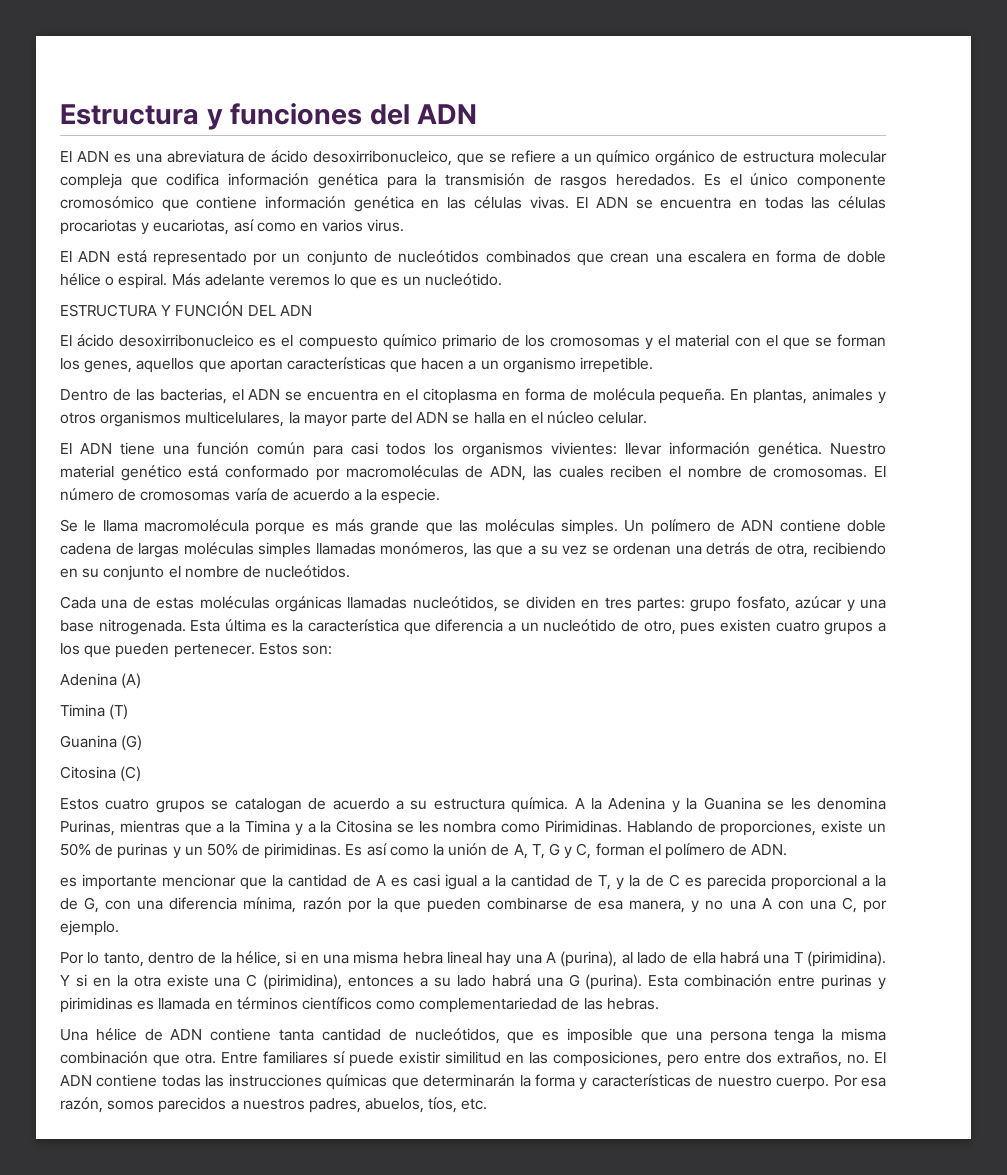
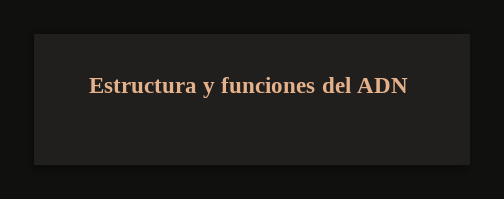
- El ADN es una abreviatura de ácido desoxirribonucleico, que se refiere a un químico orgánico de estructura molecular compleja que codifica información genética para la transmisión de rasgos heredados. Es el único componente cromosómico que contiene información genética en las células vivas. El ADN se encuentra en todas las células procariotas y eucariotas, así como en varios virus.
- El ADN está representado por un conjunto de nucleótidos combinados que crean una escalera en forma de doble hélice o espiral. Más adelante veremos lo que es un nucleótido.
- ESTRUCTURA Y FUNCIÓN DEL ADN
- El ácido desoxirribonucleico es el compuesto químico primario de los cromosomas y el material con el que se forman los genes, aquellos que aportan características que hacen a un organismo irrepetible.
- Dentro de las bacterias, el ADN se encuentra en el citoplasma en forma de molécula pequeña. En plantas, animales y otros organismos multicelulares, la mayor parte del ADN se halla en el núcleo celular.
- El ADN tiene una función común para casi todos los organismos vivientes: llevar información genética. Nuestro material genético está conformado por macromoléculas de ADN, las cuales reciben el nombre de cromosomas. El número de cromosomas varía de acuerdo a la especie.
- Se le llama macromolécula porque es más grande que las moléculas simples. Un polímero de ADN contiene doble cadena de largas moléculas simples llamadas monómeros, las que a su vez se ordenan una detrás de otra, recibiendo en su conjunto el nombre de nucleótidos.
- Cada una de estas moléculas orgánicas llamadas nucleótidos, se dividen en tres partes: grupo fosfato, azúcar y una base nitrogenada. Esta última es la característica que diferencia a un nucleótido de otro, pues existen cuatro grupos a los que pueden pertenecer. Estos son:
- Adenina (A)
- Timina (T)
- Guanina (G)
- Citosina (C)
- Estos cuatro grupos se catalogan de acuerdo a su estructura química. A la Adenina y la Guanina se les denomina Purinas, mientras que a la Timina y a la Citosina se les nombra como Pirimidinas. Hablando de proporciones, existe un 50% de purinas y un 50% de pirimidinas. Es así como la unión de A, T, G y C, forman el polímero de ADN.
- es importante mencionar que la cantidad de A es casi igual a la cantidad de T, y la de C es parecida proporcional a la de G, con una diferencia mínima, razón por la que pueden combinarse de esa manera, y no una A con una C, por ejemplo.
- Por lo tanto, dentro de la hélice, si en una misma hebra lineal hay una A (purina), al lado de ella habrá una T (pirimidina). Y si en la otra existe una C (pirimidina), entonces a su lado habrá una G (purina). Esta combinación entre purinas y pirimidinas es llamada en términos científicos como complementariedad de las hebras.
- Una hélice de ADN contiene tanta cantidad de nucleótidos, que es imposible que una persona tenga la misma combinación que otra. Entre familiares sí puede existir similitud en las composiciones, pero entre dos extraños, no. El ADN contiene todas las instrucciones químicas que determinarán la forma y características de nuestro cuerpo. Por esa razón, somos parecidos a nuestros padres, abuelos, tíos, etc.

